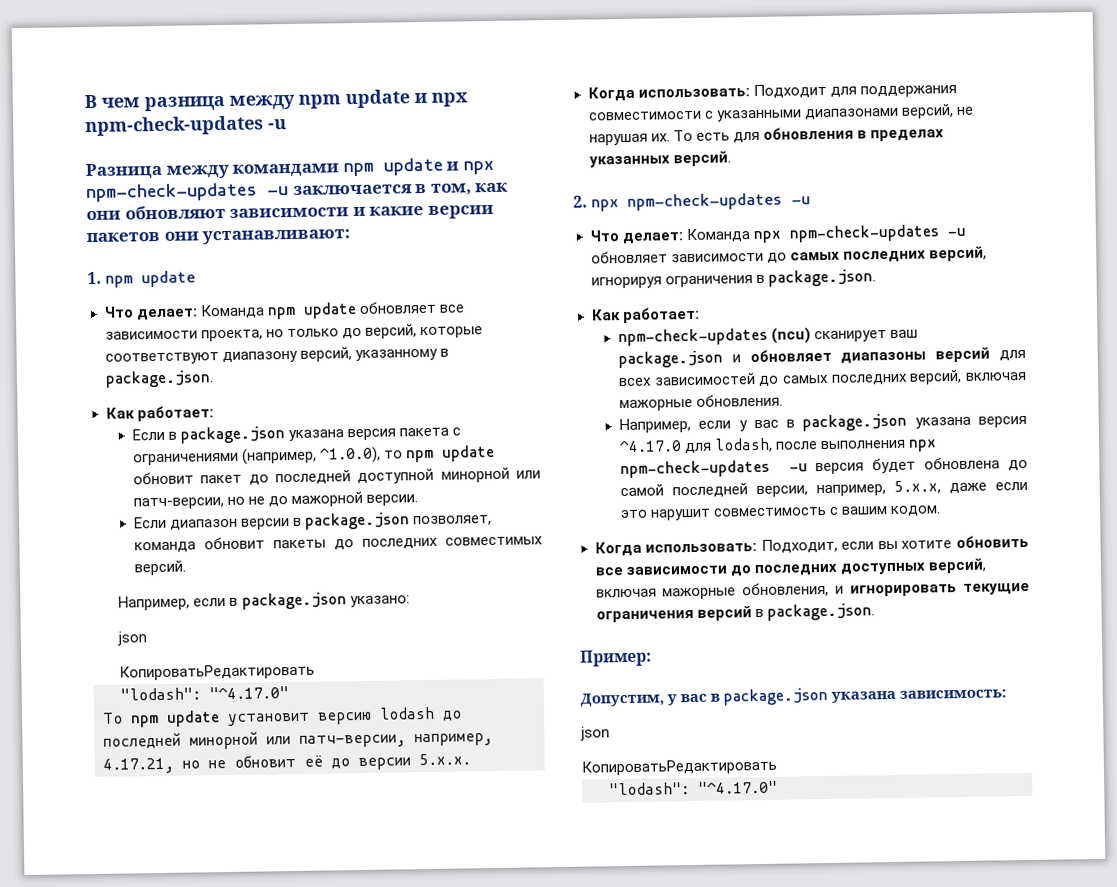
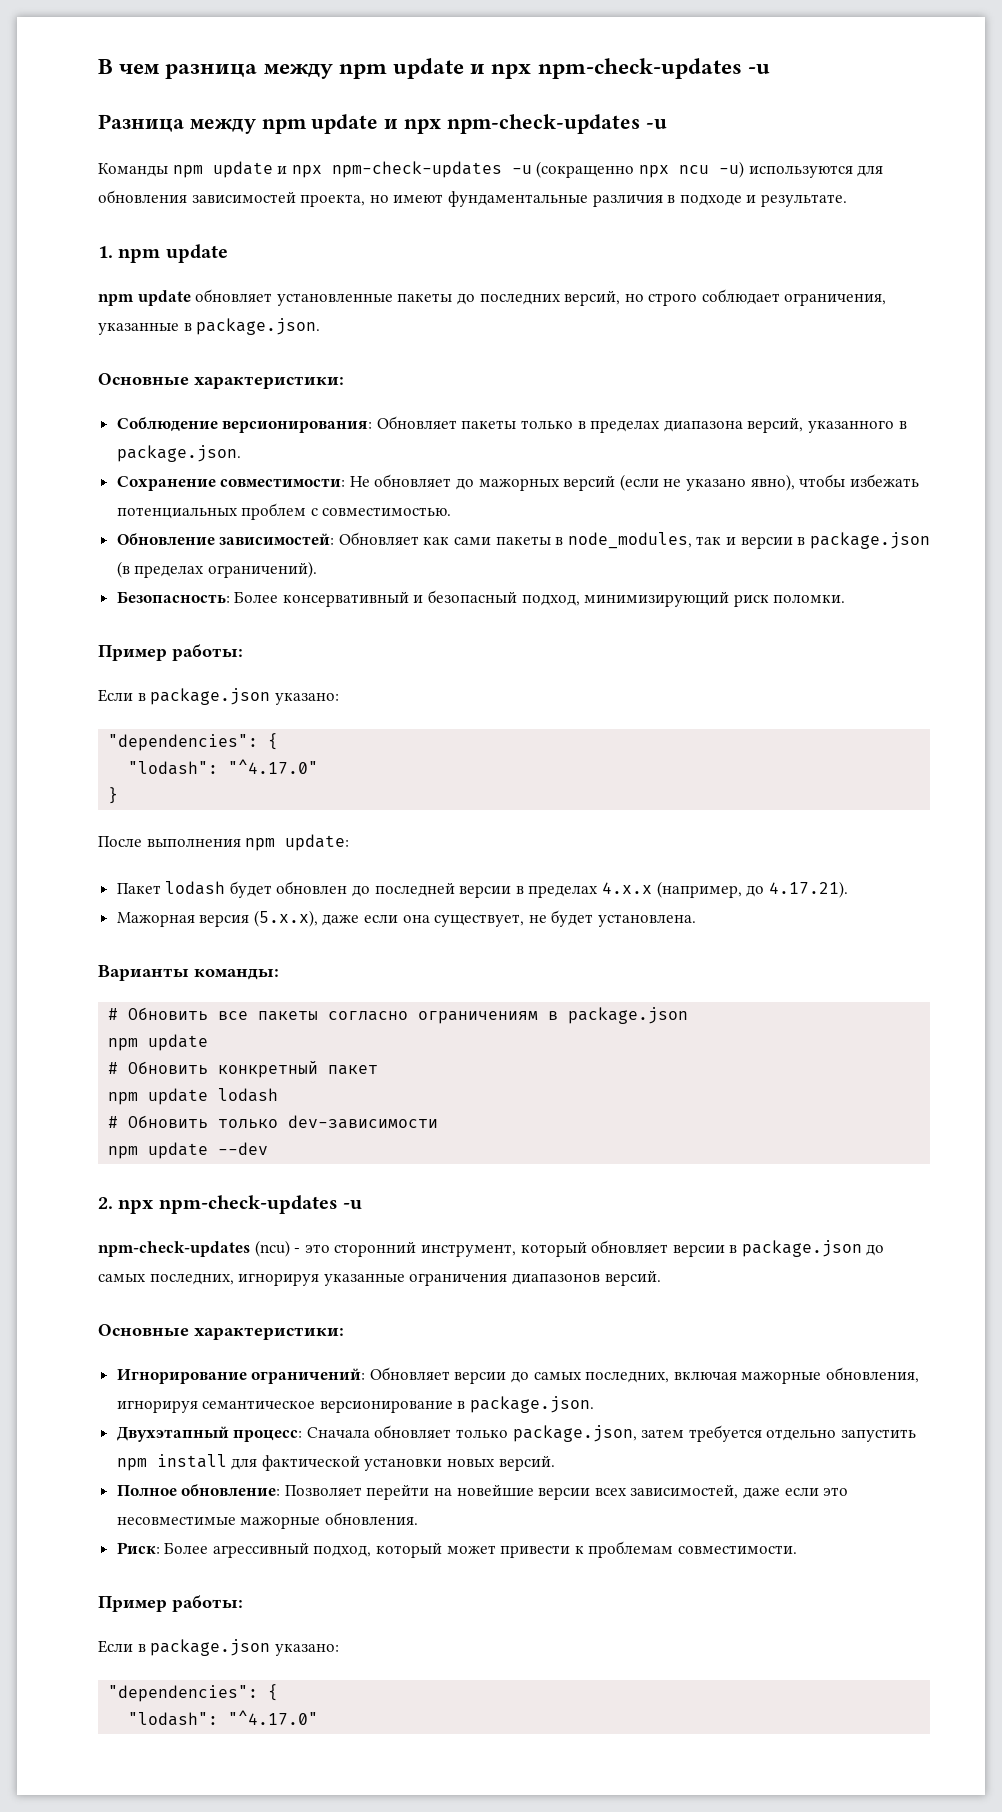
- Разница между командами npm update и npx npm-check-updates -u заключается в том, как они обновляют зависимости и какие версии пакетов они устанавливают:
+ Разница между npm update и npx npm-check-updates -u
+ Команды npm update и npx npm-check-updates -u (сокращенно npx ncu -u) используются для обновления зависимостей проекта, но имеют фундаментальные различия в подходе и результате.
  1. npm update
- Что делает: Команда npm update обновляет все зависимости проекта, но только до версий, которые соответствуют диапазону версий, указанному в package.json.
- Как работает:
- Если в package.json указана версия пакета с ограничениями (например, ^1.0.0), то npm update обновит пакет до последней доступной минорной или патч-версии, но не до мажорной версии.
- Если диапазон версии в package.json позволяет, команда обновит пакеты до последних совместимых версий.
- Например, если в package.json указано:
- json
- КопироватьРедактировать
+ npm update обновляет установленные пакеты до последних версий, но строго соблюдает ограничения, указанные в package.json.
+ Основные характеристики:
+ Соблюдение версионирования: Обновляет пакеты только в пределах диапазона версий, указанного в package.json.
+ Сохранение совместимости: Не обновляет до мажорных версий (если не указано явно), чтобы избежать потенциальных проблем с совместимостью.
+ Обновление зависимостей: Обновляет как сами пакеты в node_modules, так и версии в package.json (в пределах ограничений).
+ Безопасность: Более консервативный и безопасный подход, минимизирующий риск поломки.
+ Пример работы:
+ Если в package.json указано:
+ "dependencies": {
- То npm update установит версию lodash до последней минорной или патч-версии, например, 4.17.21, но не обновит её до версии 5.x.x.
- Когда использовать: Подходит для поддержания совместимости с указанными диапазонами версий, не нарушая их. То есть для обновления в пределах указанных версий.
+ }
+ После выполнения npm update:
+ Пакет lodash будет обновлен до последней версии в пределах 4.x.x (например, до 4.17.21).
+ Мажорная версия (5.x.x), даже если она существует, не будет установлена.
+ Варианты команды:
+ # Обновить все пакеты согласно ограничениям в package.json
+ npm update
+ # Обновить конкретный пакет
+ npm update lodash
+ # Обновить только dev-зависимости
+ npm update --dev
  2. npx npm-check-updates -u
- Что делает: Команда npx npm-check-updates -u обновляет зависимости до самых последних версий, игнорируя ограничения в package.json.
- Как работает:
- npm-check-updates (ncu) сканирует ваш package.json и обновляет диапазоны версий для всех зависимостей до самых последних версий, включая мажорные обновления.
- Например, если у вас в package.json указана версия ^4.17.0 для lodash, после выполнения npx npm-check-updates -u версия будет обновлена до самой последней версии, например, 5.x.x, даже если это нарушит совместимость с вашим кодом.
- Когда использовать: Подходит, если вы хотите обновить все зависимости до последних доступных версий, включая мажорные обновления, и игнорировать текущие ограничения версий в package.json.
- Пример:
- Допустим, у вас в package.json указана зависимость:
- json
- КопироватьРедактировать
+ npm-check-updates (ncu) - это сторонний инструмент, который обновляет версии в package.json до самых последних, игнорируя указанные ограничения диапазонов версий.
+ Основные характеристики:
+ Игнорирование ограничений: Обновляет версии до самых последних, включая мажорные обновления, игнорируя семантическое версионирование в package.json.
+ Двухэтапный процесс: Сначала обновляет только package.json, затем требуется отдельно запустить npm install для фактической установки новых версий.
+ Полное обновление: Позволяет перейти на новейшие версии всех зависимостей, даже если это несовместимые мажорные обновления.
+ Риск: Более агрессивный подход, который может привести к проблемам совместимости.
+ Пример работы:
+ Если в package.json указано:
+ "dependencies": {

